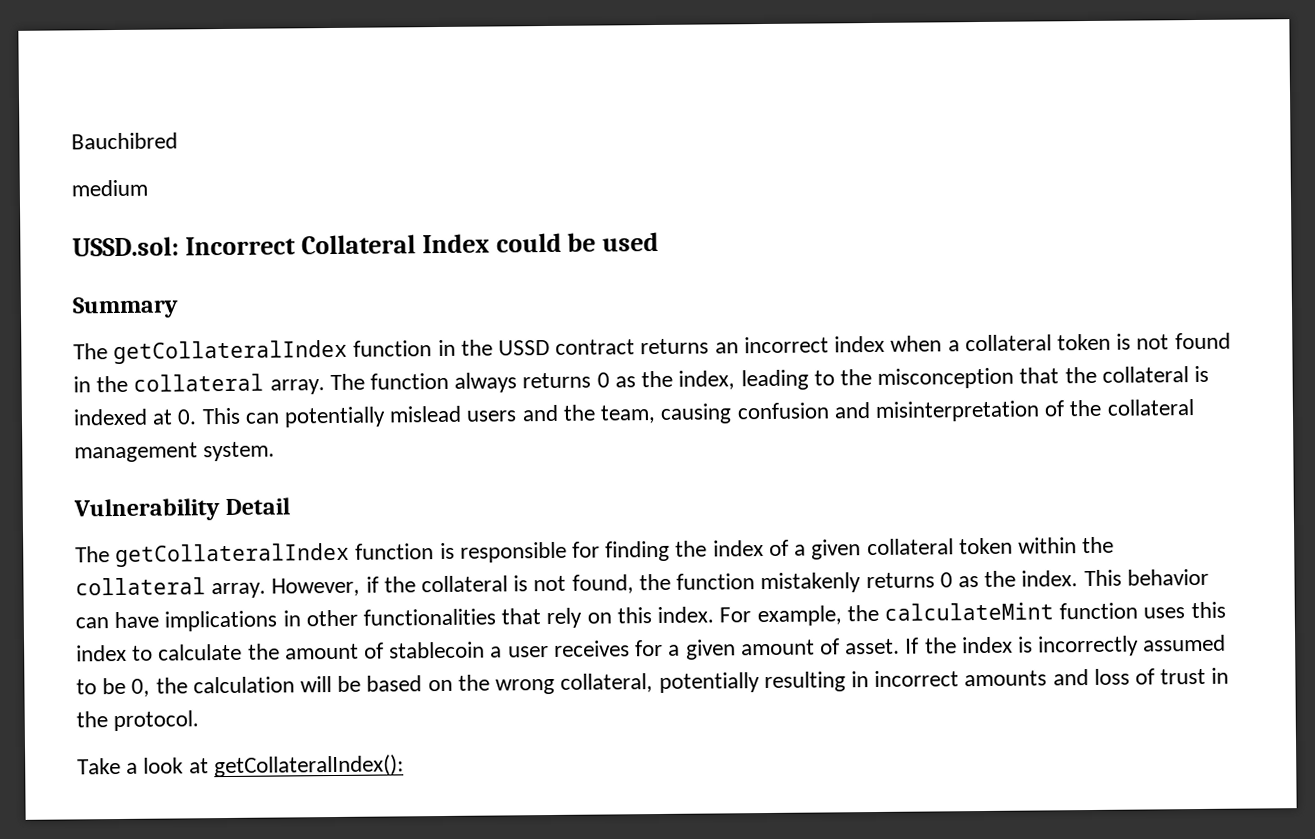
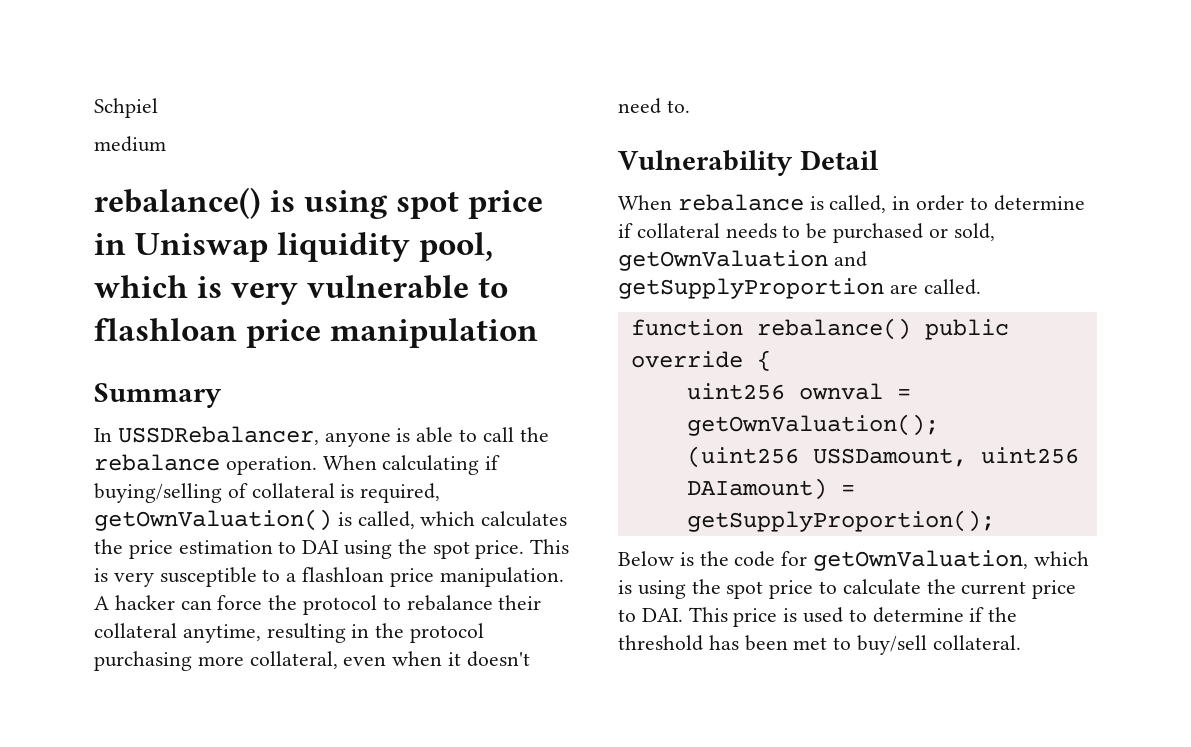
- Bauchibred
+ Schpiel
- USSD.sol: Incorrect Collateral Index could be used
+ rebalance() is using spot price in Uniswap liquidity pool, which is very vulnerable to flashloan price manipulation
  Summary
- The getCollateralIndex function in the USSD contract returns an incorrect index when a collateral token is not found in the collateral array. The function always returns 0 as the index, leading to the misconception that the collateral is indexed at 0. This can potentially mislead users and the team, causing confusion and misinterpretation of the collateral management system.
+ In USSDRebalancer, anyone is able to call the rebalance operation. When calculating if buying/selling of collateral is required, getOwnValuation() is called, which calculates the price estimation to DAI using the spot price. This is very susceptible to a flashloan price manipulation. A hacker can force the protocol to rebalance their collateral anytime, resulting in the protocol purchasing more collateral, even when it doesn't need to.
  Vulnerability Detail
- The getCollateralIndex function is responsible for finding the index of a given collateral token within the collateral array. However, if the collateral is not found, the function mistakenly returns 0 as the index. This behavior can have implications in other functionalities that rely on this index. For example, the calculateMint function uses this index to calculate the amount of stablecoin a user receives for a given amount of asset. If the index is incorrectly assumed to be 0, the calculation will be based on the wrong collateral, potentially resulting in incorrect amounts and loss of trust in the protocol.
- Take a look at getCollateralIndex():
+ When rebalance is called, in order to determine if collateral needs to be purchased or sold, getOwnValuation and getSupplyProportion are called.
+ function rebalance() public override {
+ uint256 ownval = getOwnValuation();
+ (uint256 USSDamount, uint256 DAIamount) = getSupplyProportion();
+ Below is the code for getOwnValuation, which is using the spot price to calculate the current price to DAI. This price is used to determine if the threshold has been met to buy/sell collateral.

